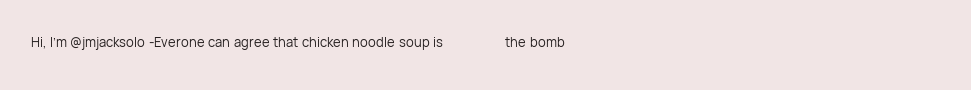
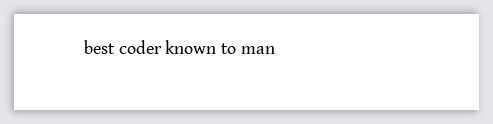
- Hi, I’m @jmjacksolo -Everone can agree that chicken noodle soup is the bomb
+ best coder known to man

